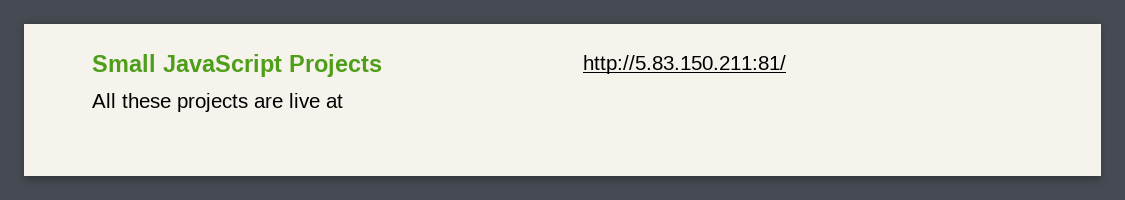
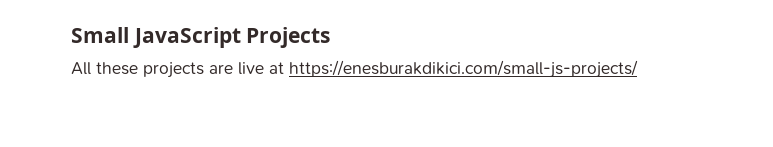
- All these projects are live at http://5.83.150.211:81/
+ All these projects are live at https://enesburakdikici.com/small-js-projects/

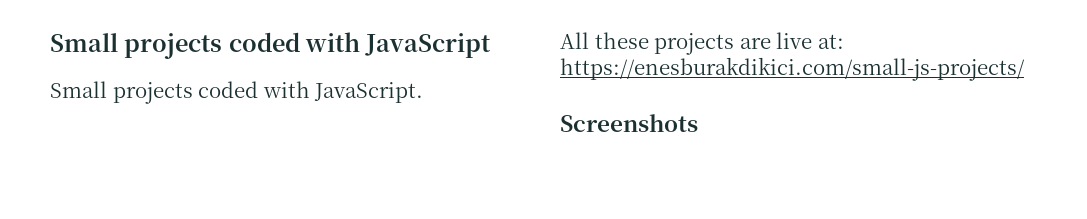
- Small JavaScript Projects
+ Small projects coded with JavaScript
+ Small projects coded with JavaScript.
- All these projects are live at https://enesburakdikici.com/small-js-projects/
+ All these projects are live at: https://enesburakdikici.com/small-js-projects/
+ Screenshots

